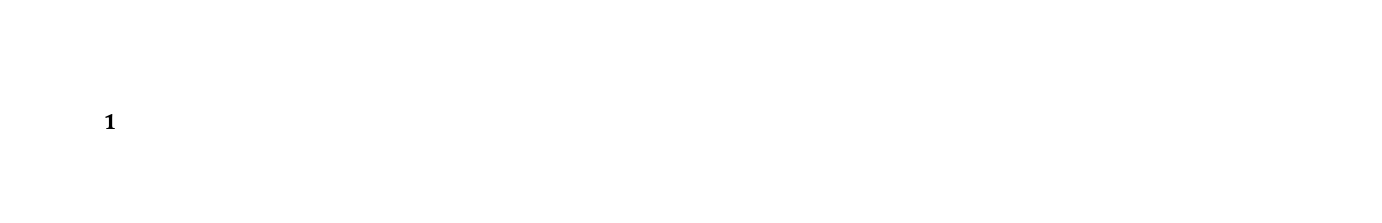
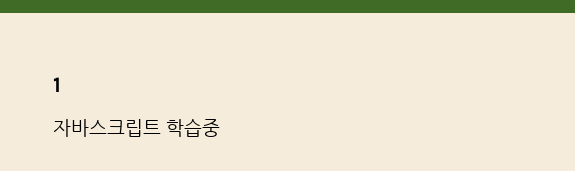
+ 자바스크립트 학습중

